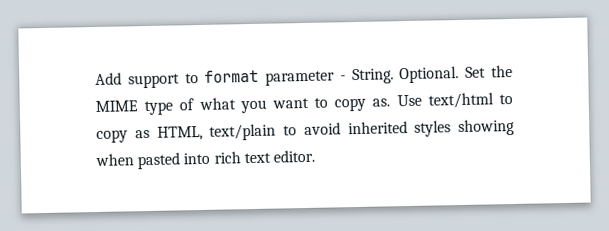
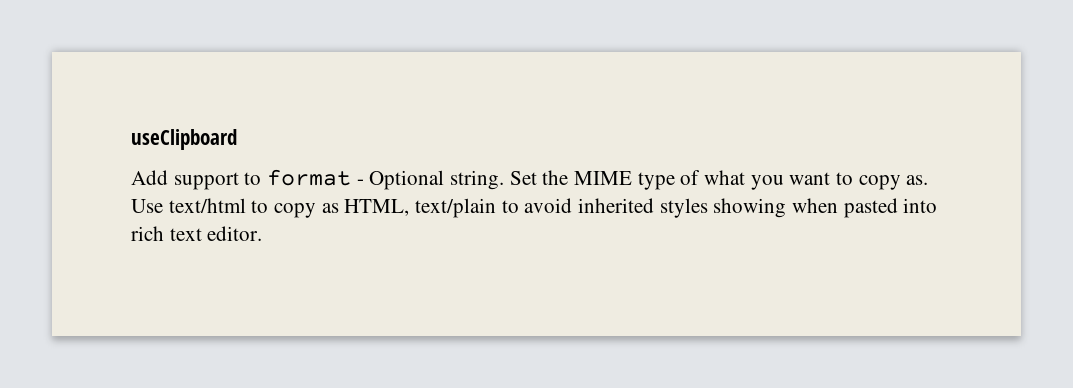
+ useClipboard
- Add support to format parameter - String. Optional.
+ Add support to format - Optional string.

